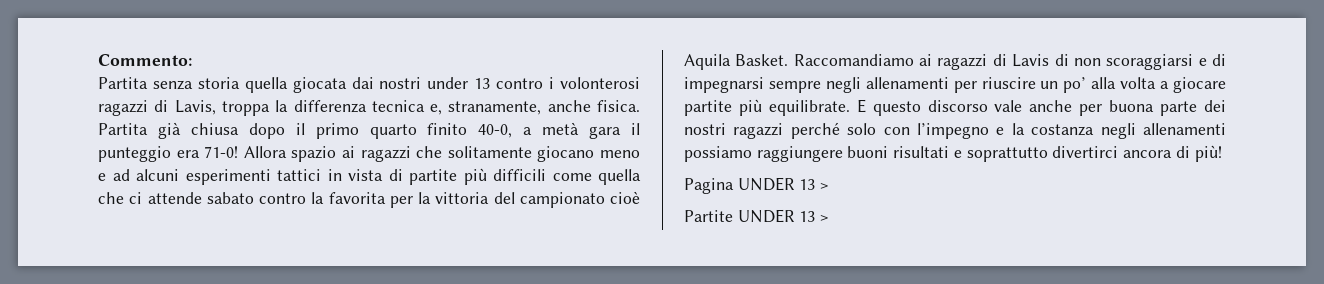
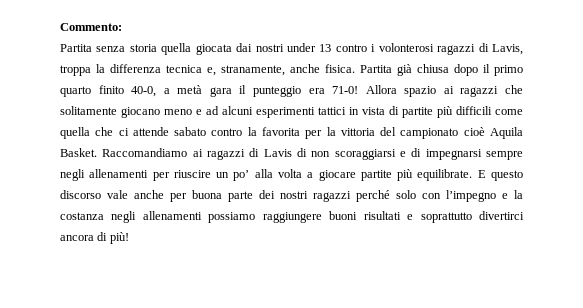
- Pagina UNDER 13 >
- Partite UNDER 13 >

